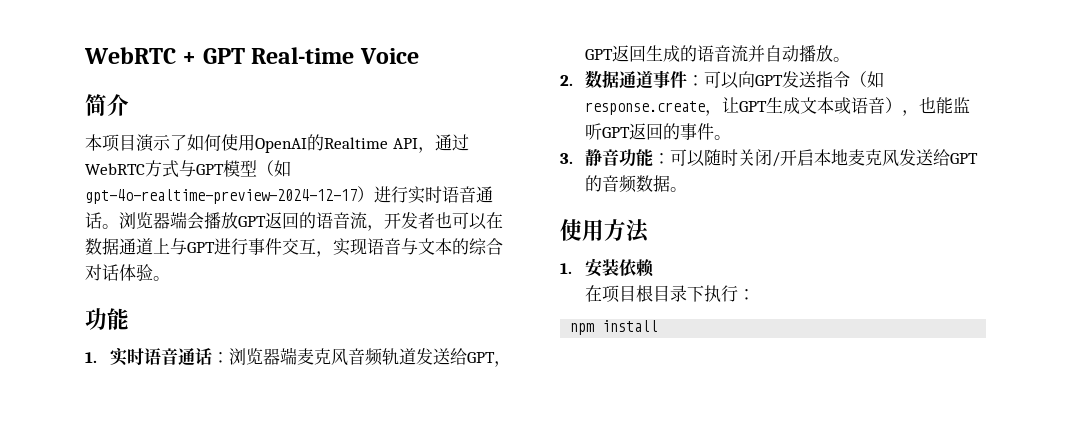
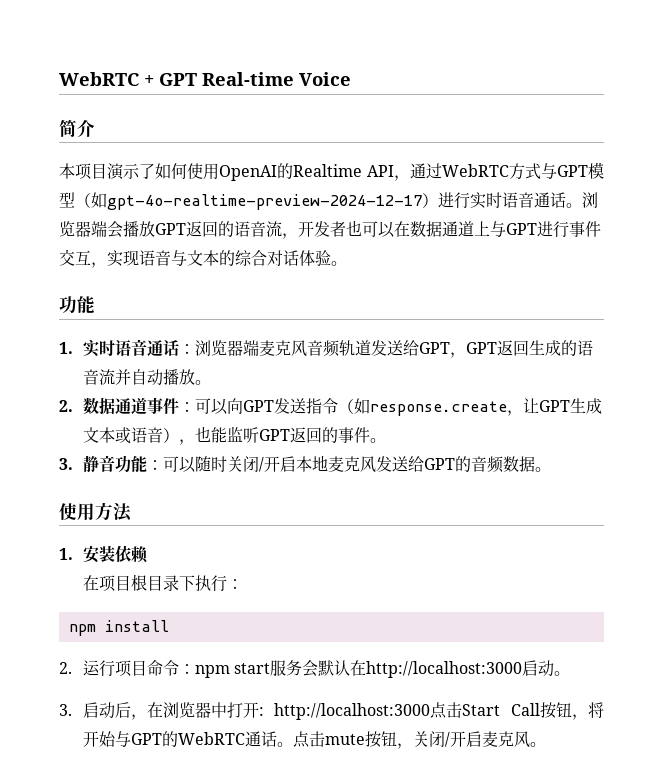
+ 2.运行项目命令：npm start服务会默认在http://localhost:3000启动。
+ 3.启动后，在浏览器中打开: http://localhost:3000点击Start Call按钮，将开始与GPT的WebRTC通话。点击mute按钮，关闭/开启麦克风。

